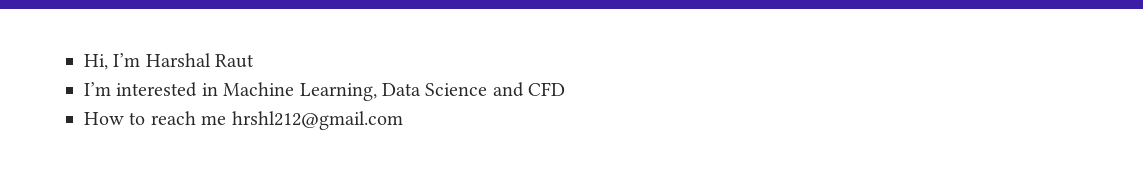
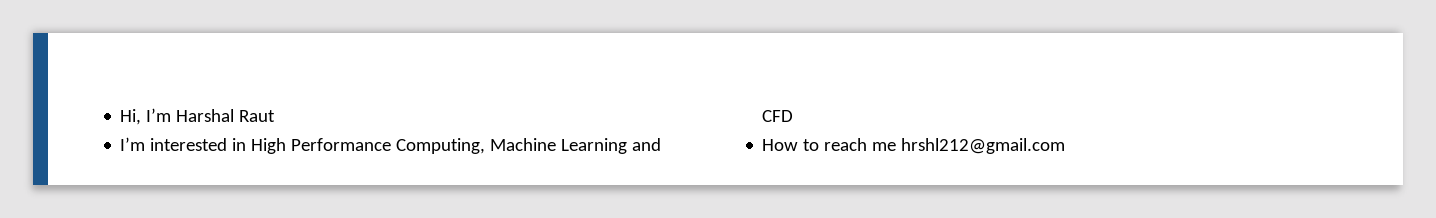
- I’m interested in Machine Learning, Data Science and CFD
+ I’m interested in High Performance Computing, Machine Learning and CFD

